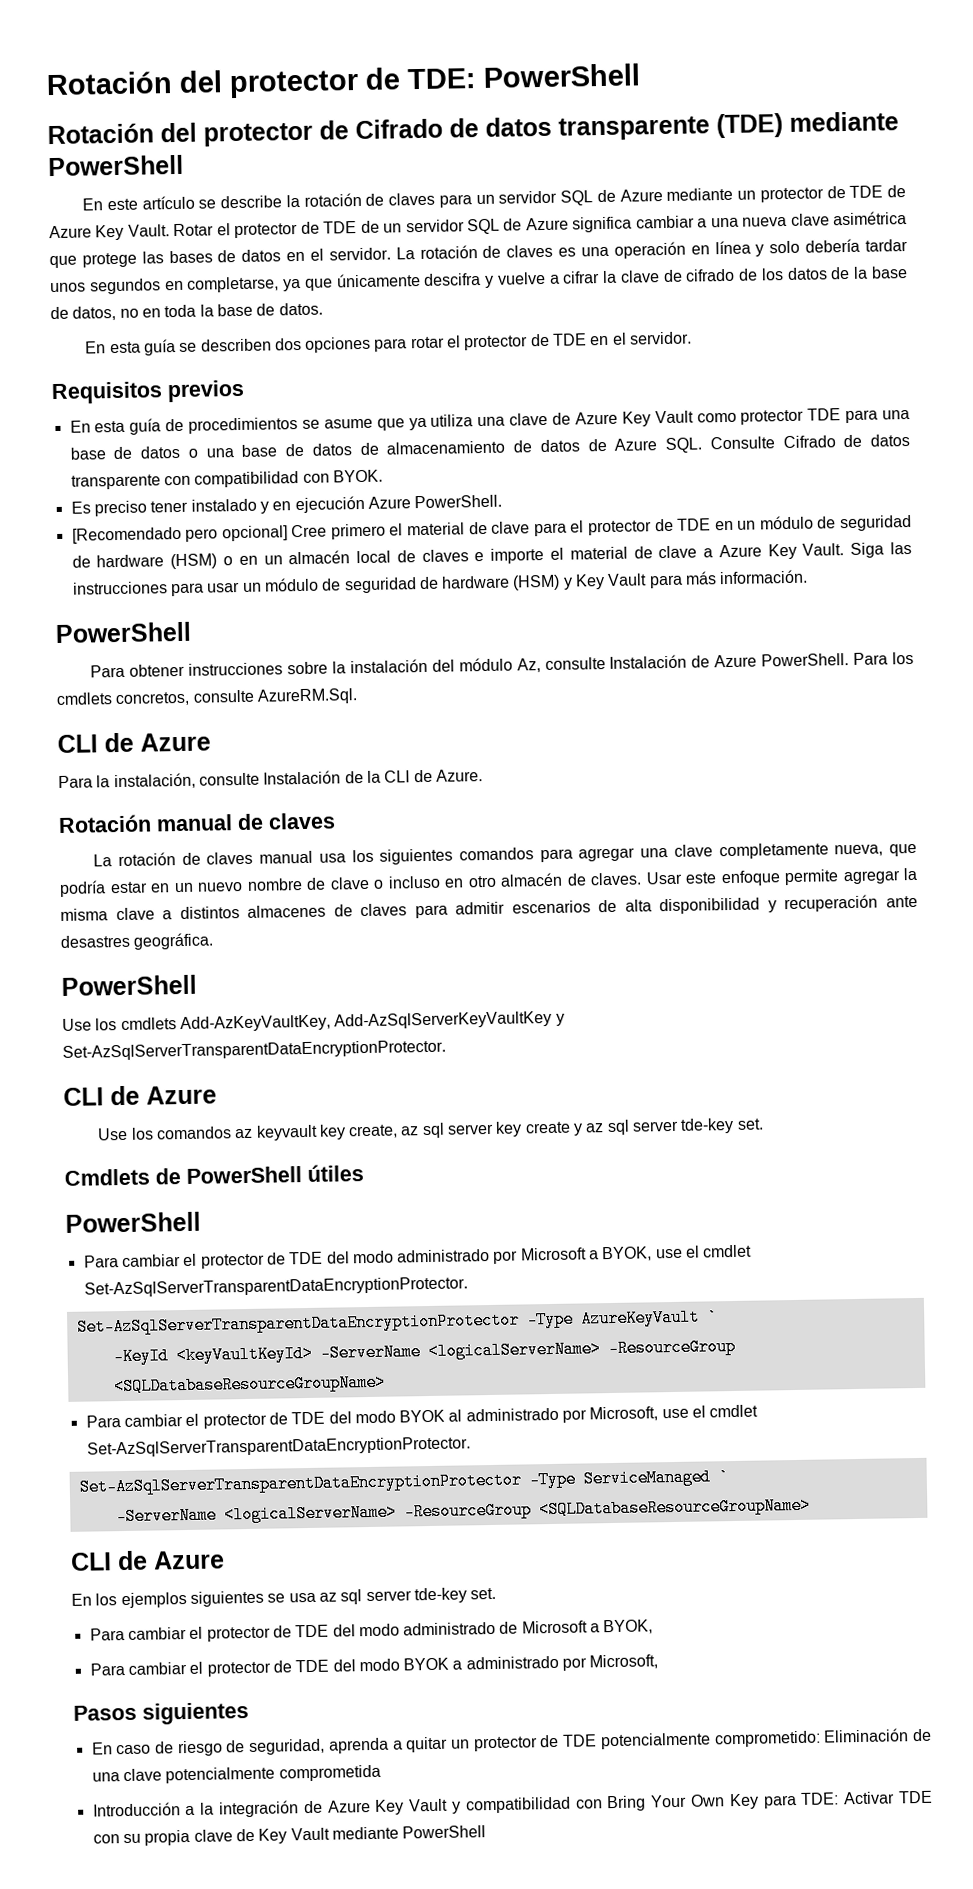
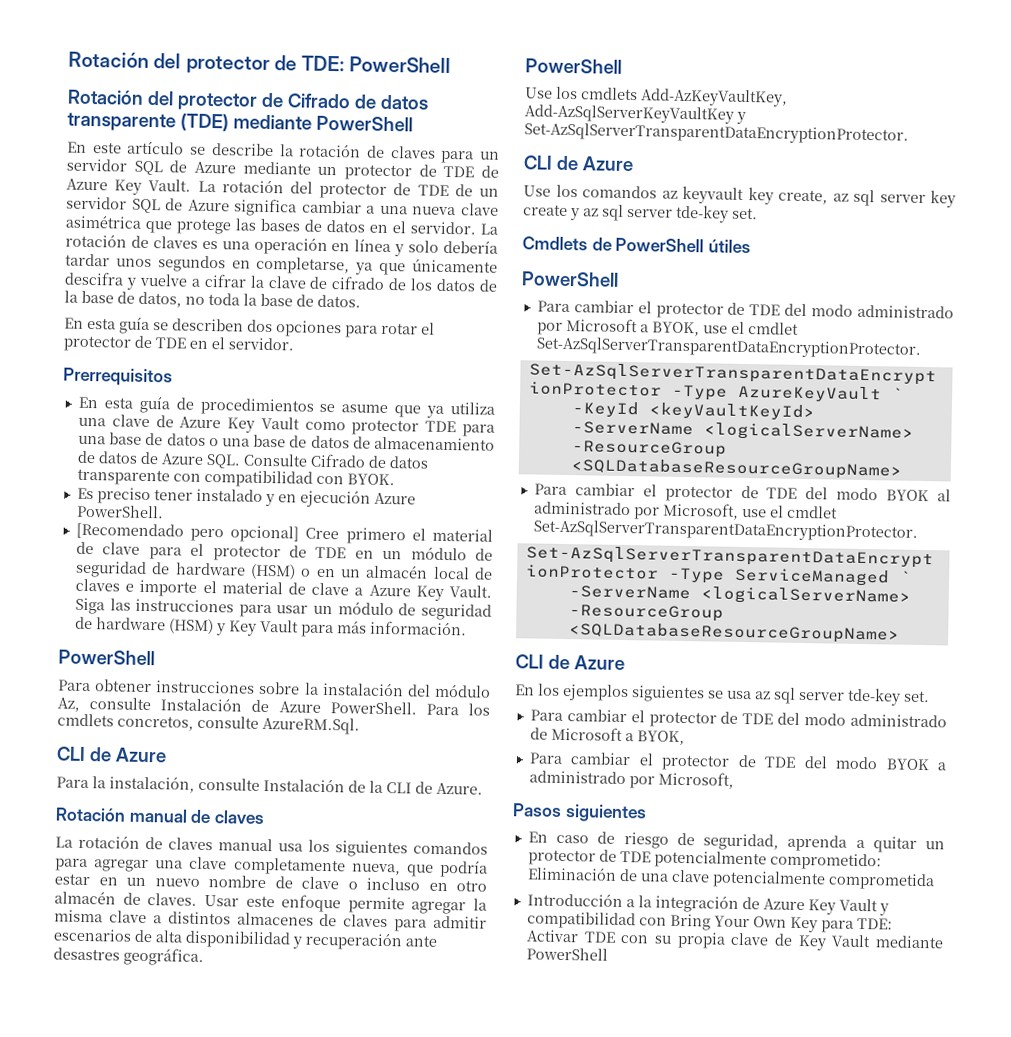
- Rotar el protector de TDE de un servidor SQL de Azure significa cambiar a una nueva clave asimétrica que protege las bases de datos en el servidor.
+ La rotación del protector de TDE de un servidor SQL de Azure significa cambiar a una nueva clave asimétrica que protege las bases de datos en el servidor.
- La rotación de claves es una operación en línea y solo debería tardar unos segundos en completarse, ya que únicamente descifra y vuelve a cifrar la clave de cifrado de los datos de la base de datos, no en toda la base de datos.
+ La rotación de claves es una operación en línea y solo debería tardar unos segundos en completarse, ya que únicamente descifra y vuelve a cifrar la clave de cifrado de los datos de la base de datos, no toda la base de datos.
- Requisitos previos
+ Prerrequisitos

